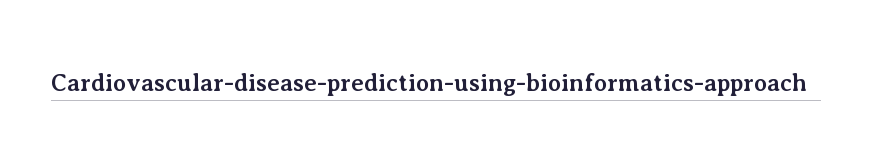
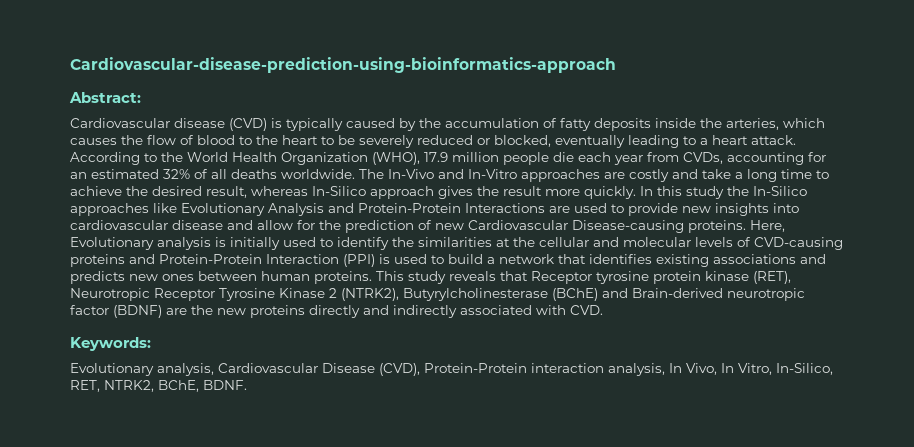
+ Abstract:
+ Cardiovascular disease (CVD) is typically caused by the accumulation of fatty deposits inside the arteries, which causes the flow of blood to the heart to be severely reduced or blocked, eventually leading to a heart attack. According to the World Health Organization (WHO), 17.9 million people die each year from CVDs, accounting for an estimated 32% of all deaths worldwide. The In-Vivo and In-Vitro approaches are costly and take a long time to achieve the desired result, whereas In-Silico approach gives the result more quickly. In this study the In-Silico approaches like Evolutionary Analysis and Protein-Protein Interactions are used to provide new insights into cardiovascular disease and allow for the prediction of new Cardiovascular Disease-causing proteins. Here, Evolutionary analysis is initially used to identify the similarities at the cellular and molecular levels of CVD-causing proteins and Protein-Protein Interaction (PPI) is used to build a network that identifies existing associations and predicts new ones between human proteins. This study reveals that Receptor tyrosine protein kinase (RET), Neurotropic Receptor Tyrosine Kinase 2 (NTRK2), Butyrylcholinesterase (BChE) and Brain-derived neurotropic factor (BDNF) are the new proteins directly and indirectly associated with CVD.
+ Keywords:
+ Evolutionary analysis, Cardiovascular Disease (CVD), Protein-Protein interaction analysis, In Vivo, In Vitro, In-Silico, RET, NTRK2, BChE, BDNF.

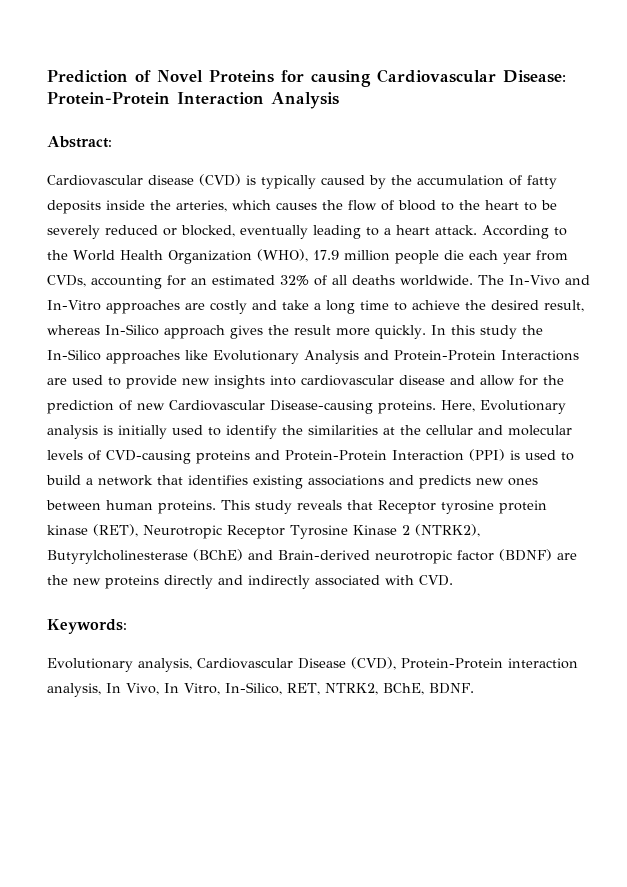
- Cardiovascular-disease-prediction-using-bioinformatics-approach
+ Prediction of Novel Proteins for causing Cardiovascular Disease: Protein-Protein Interaction Analysis

